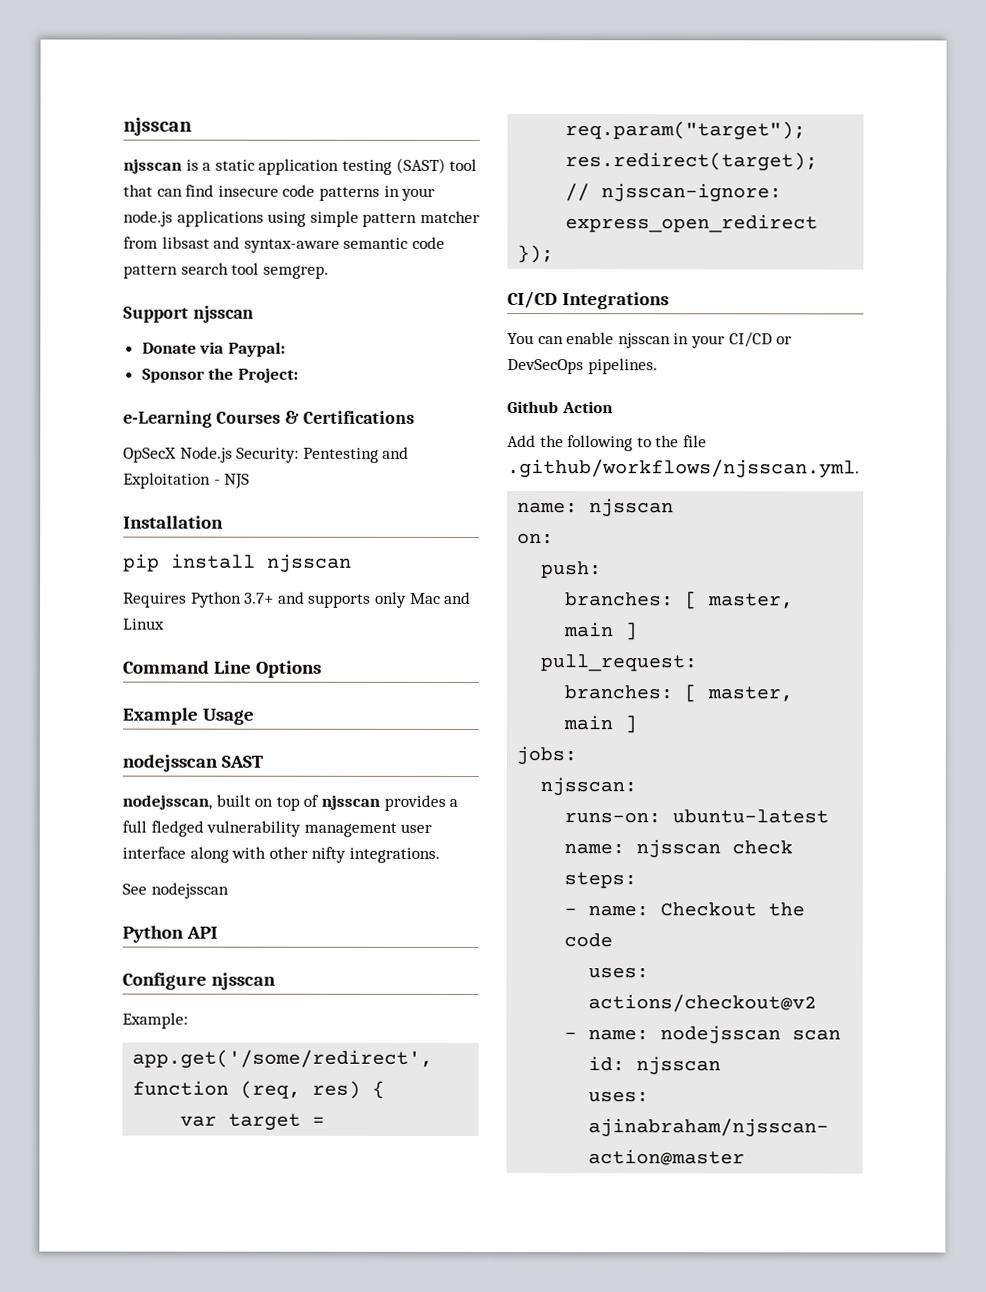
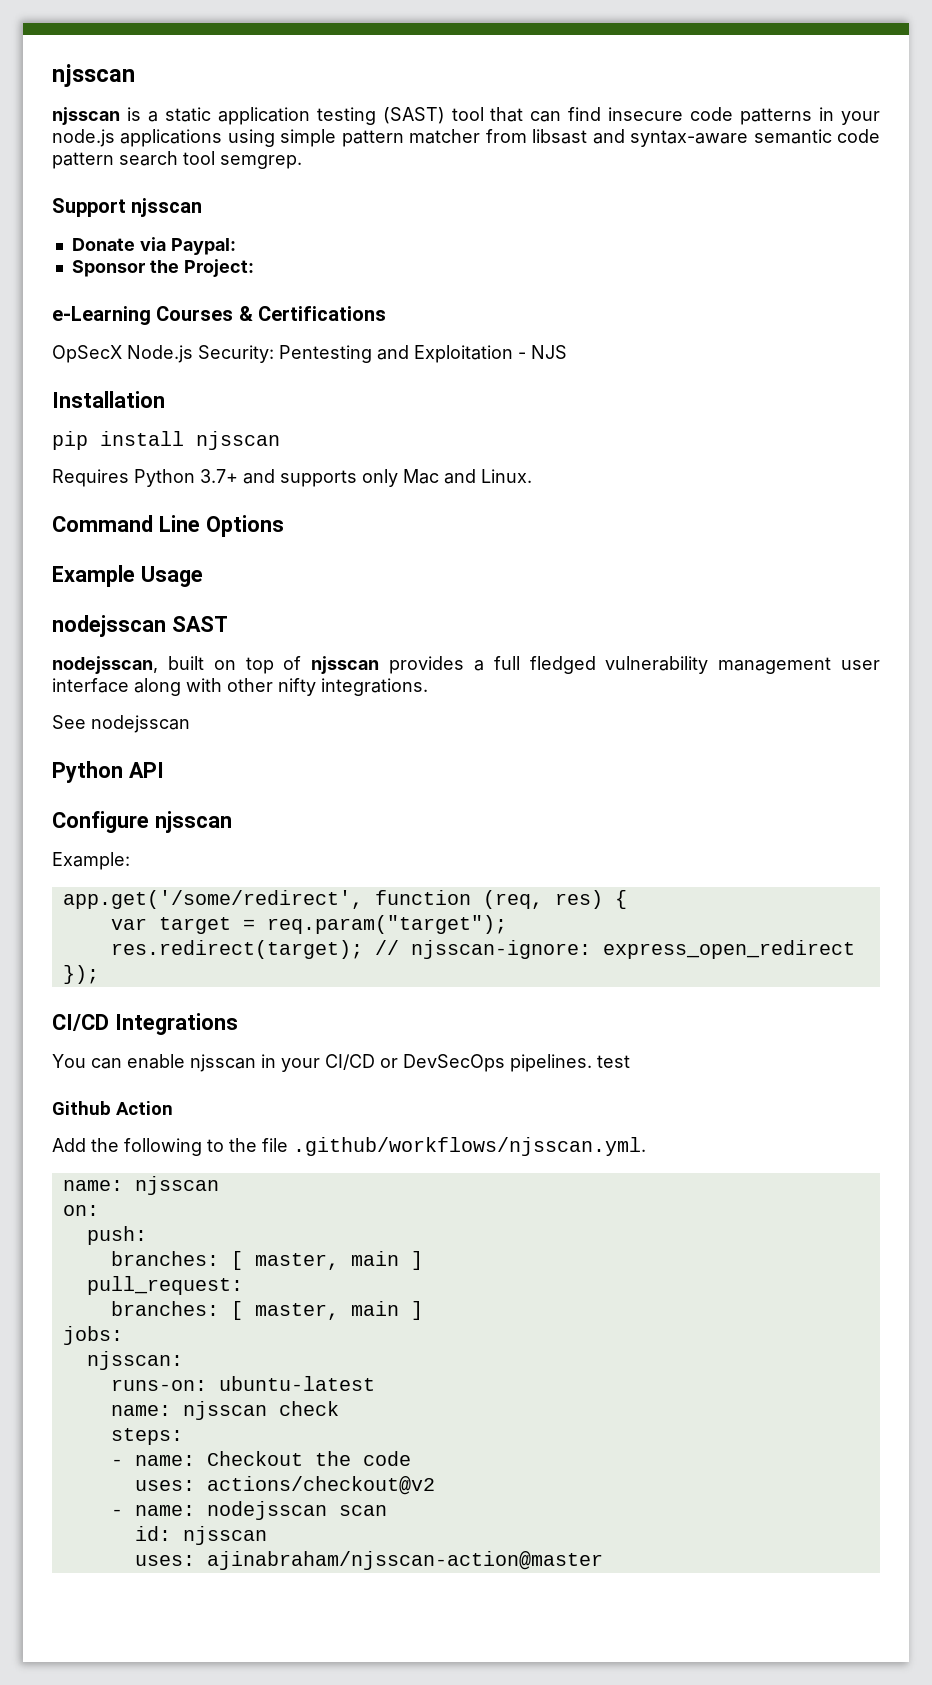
- Requires Python 3.7+ and supports only Mac and Linux
+ Requires Python 3.7+ and supports only Mac and Linux.
- You can enable njsscan in your CI/CD or DevSecOps pipelines.
+ You can enable njsscan in your CI/CD or DevSecOps pipelines. test

